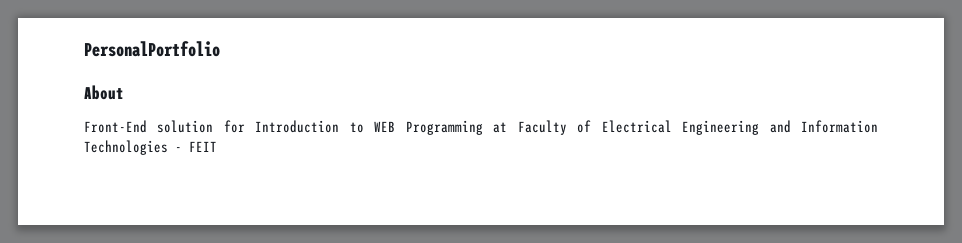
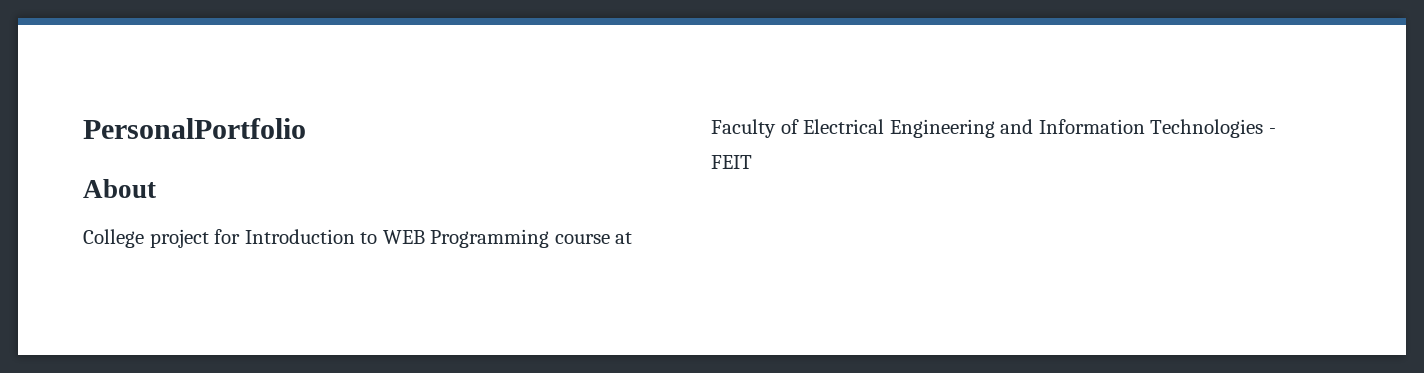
- Front-End solution for Introduction to WEB Programming at Faculty of Electrical Engineering and Information Technologies - FEIT
+ College project for Introduction to WEB Programming course at Faculty of Electrical Engineering and Information Technologies - FEIT

